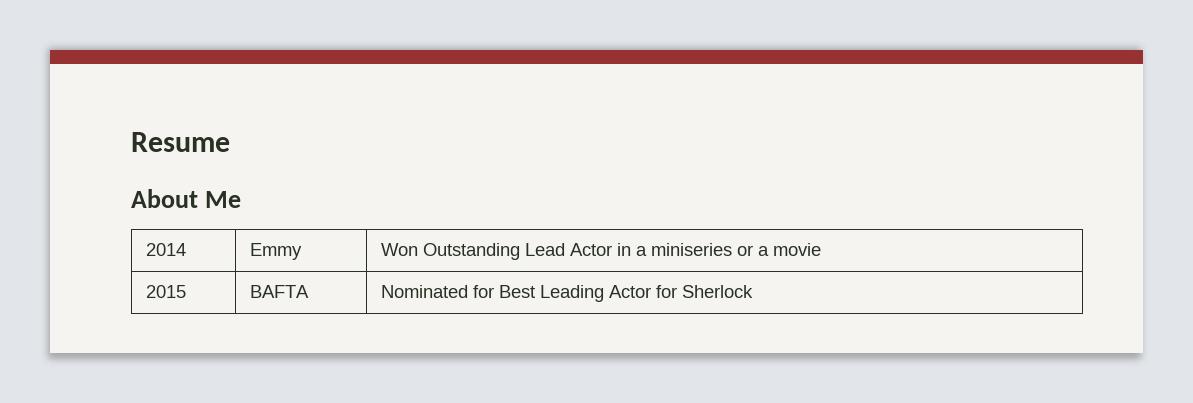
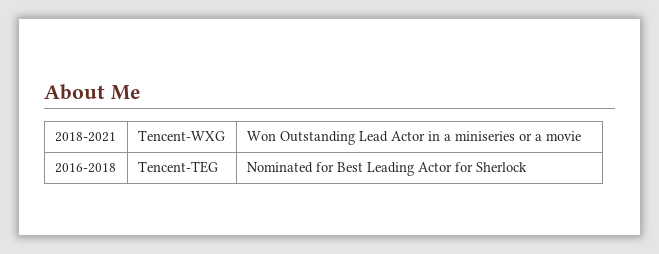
- Resume
- 2014 | Emmy | Won Outstanding Lead Actor in a miniseries or a movie
+ 2018-2021 | Tencent-WXG | Won Outstanding Lead Actor in a miniseries or a movie
- 2015 | BAFTA | Nominated for Best Leading Actor for Sherlock
+ 2016-2018 | Tencent-TEG | Nominated for Best Leading Actor for Sherlock

